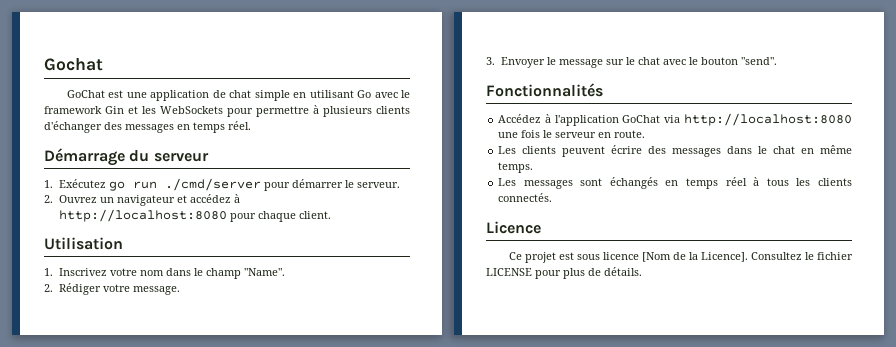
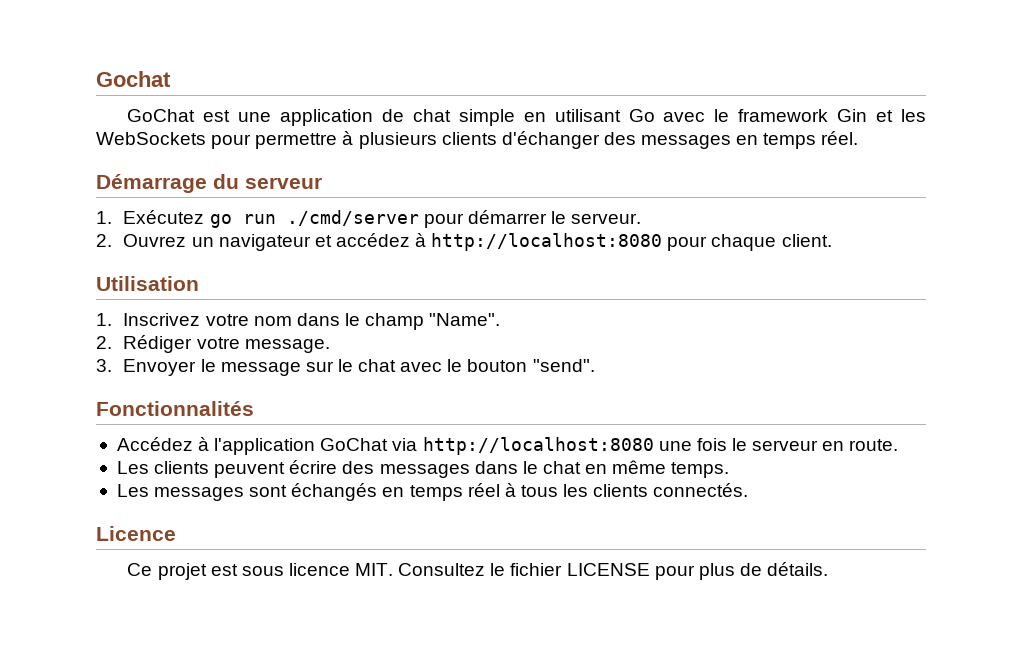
- Ce projet est sous licence [Nom de la Licence]. Consultez le fichier LICENSE pour plus de détails.
+ Ce projet est sous licence MIT. Consultez le fichier LICENSE pour plus de détails.

